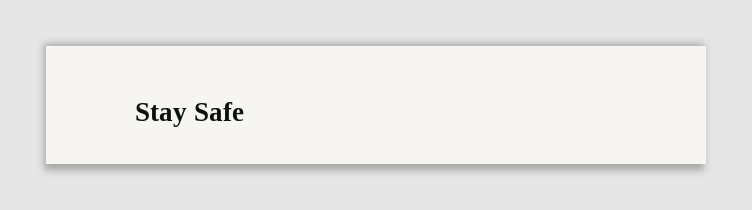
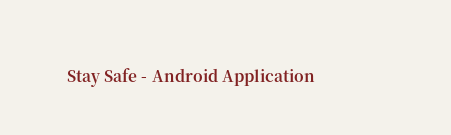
- Stay Safe
+ Stay Safe - Android Application

